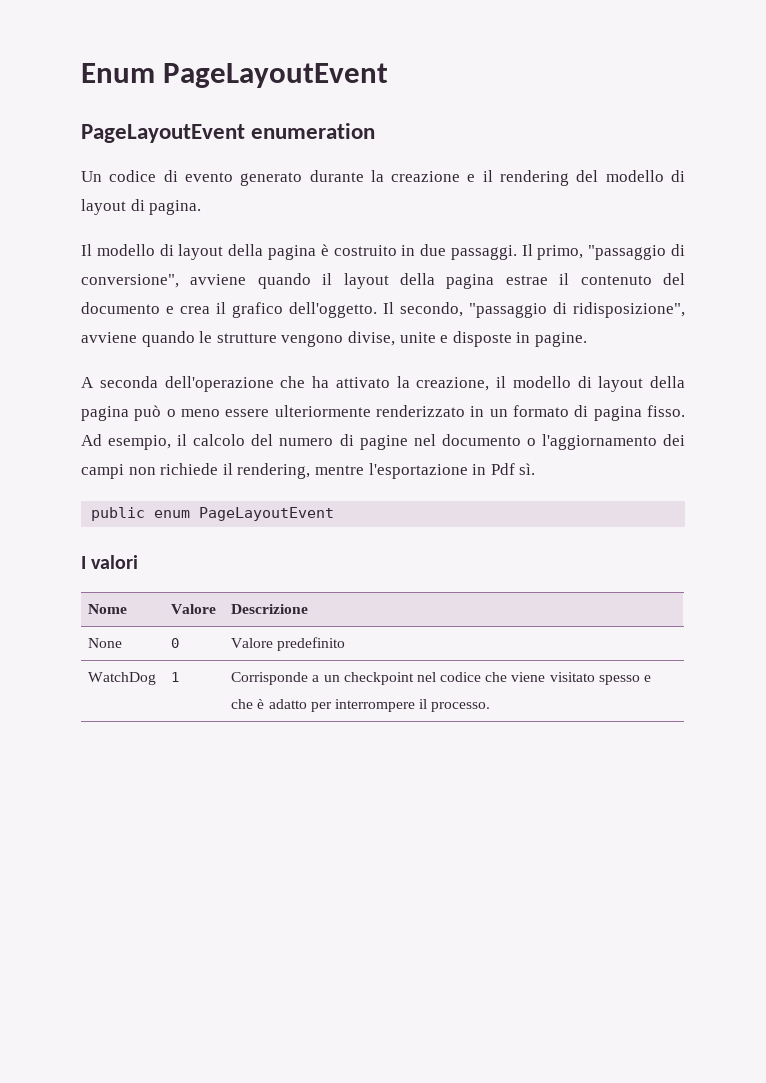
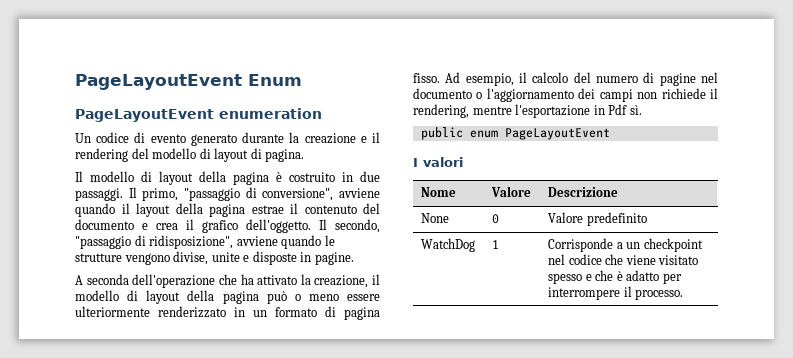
- Enum PageLayoutEvent
+ PageLayoutEvent Enum

